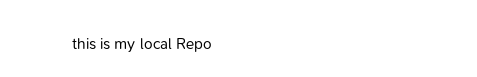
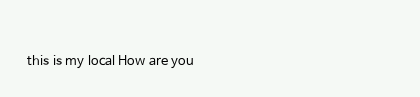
- this is my local Repo
+ this is my local How are you

